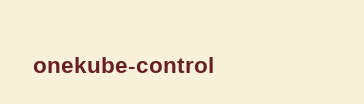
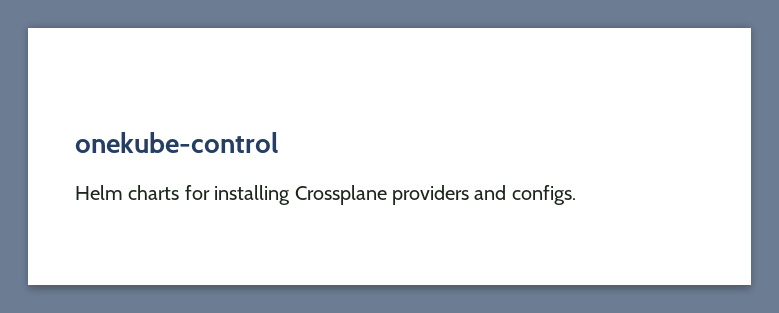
+ Helm charts for installing Crossplane providers and configs.

